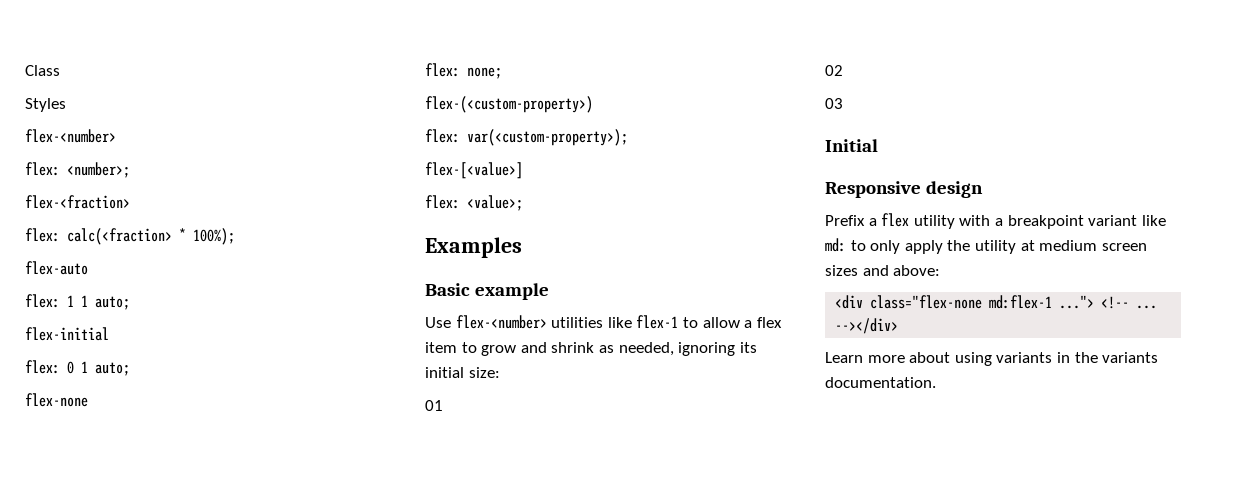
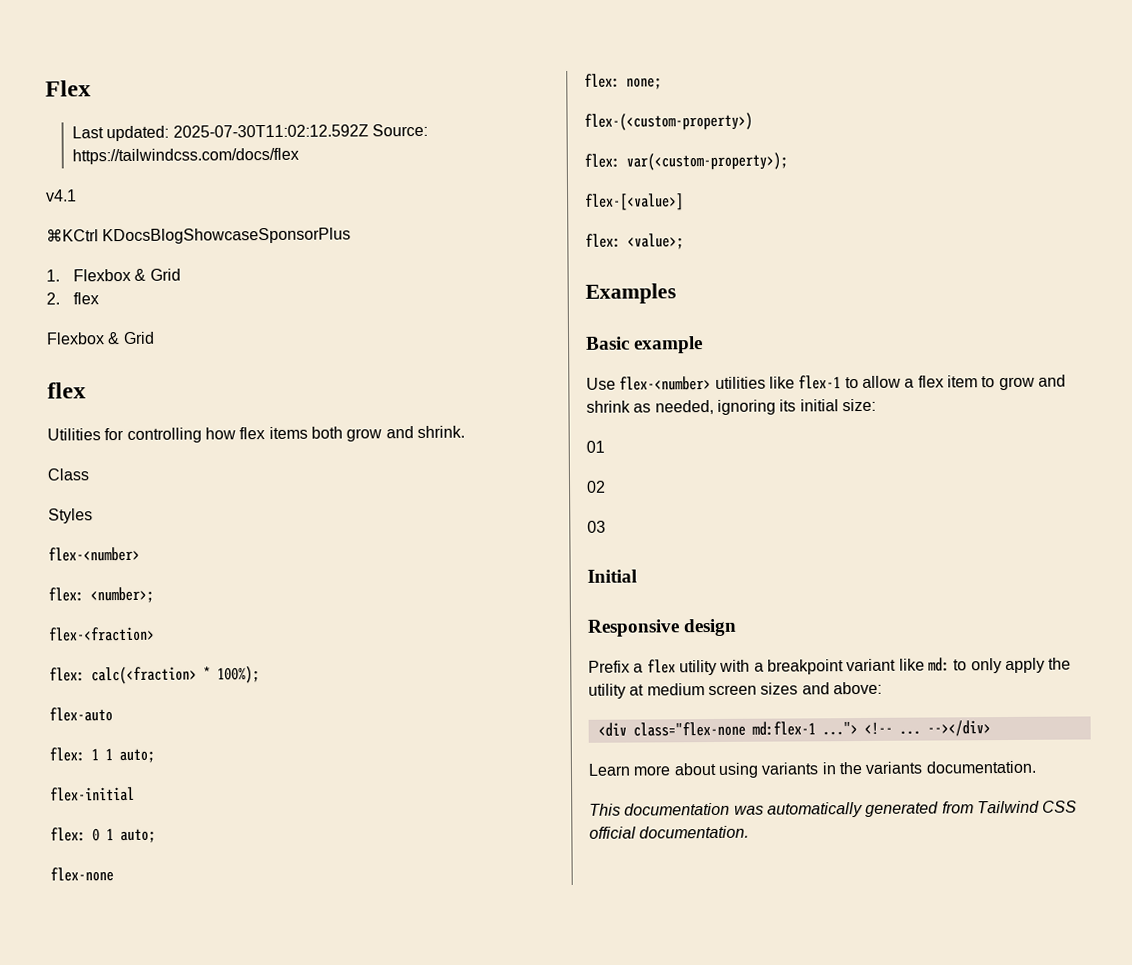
+ Flex
+ Last updated: 2025-07-30T11:02:12.592Z Source: https://tailwindcss.com/docs/flex
+ v4.1
+ ⌘KCtrl KDocsBlogShowcaseSponsorPlus
+ 1. Flexbox & Grid
+ 2. flex
+ Flexbox & Grid
+ flex
+ Utilities for controlling how flex items both grow and shrink.
+ This documentation was automatically generated from Tailwind CSS official documentation.

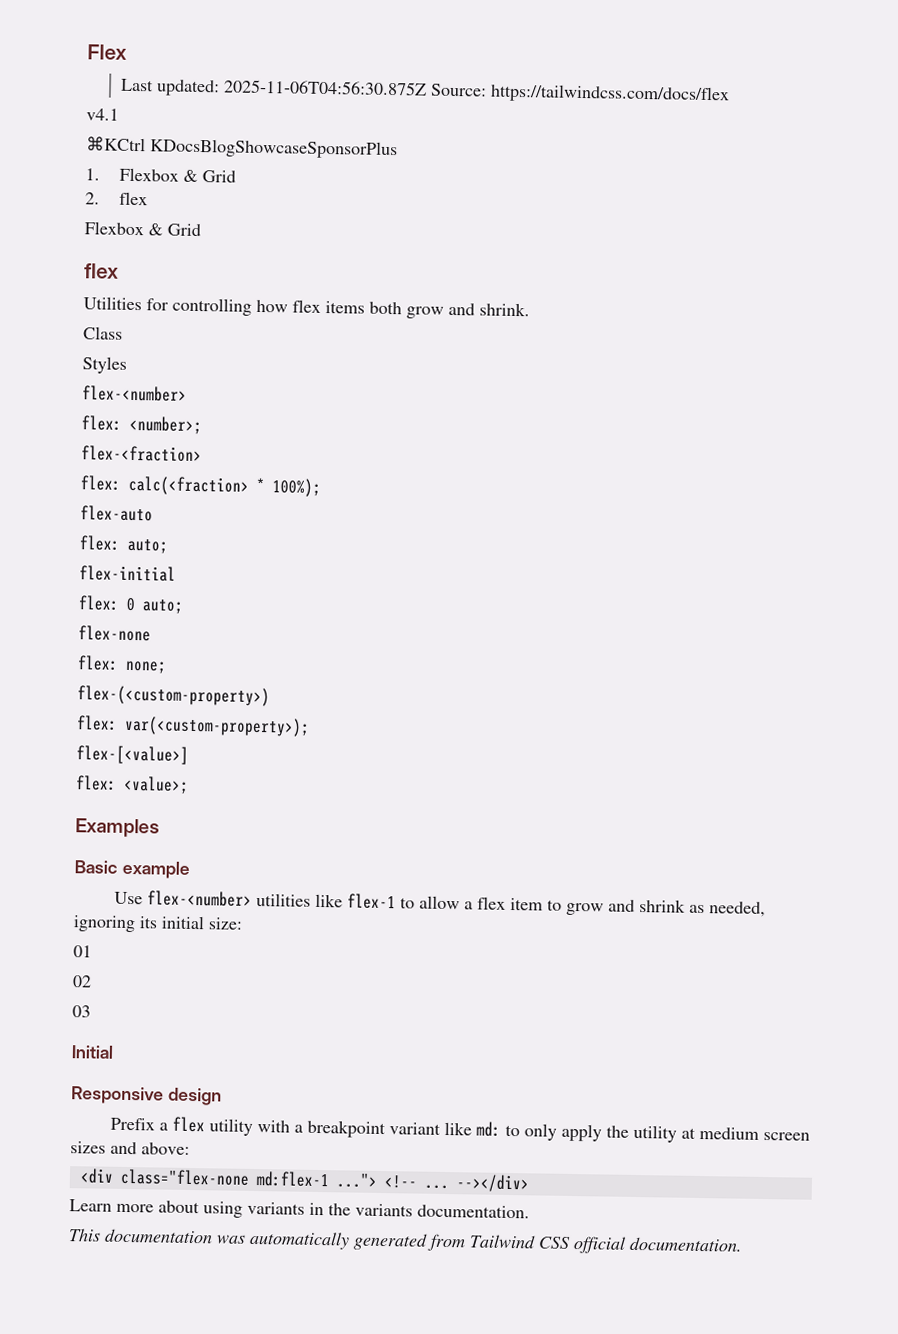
- Last updated: 2025-07-30T11:02:12.592Z Source: https://tailwindcss.com/docs/flex
+ Last updated: 2025-11-06T04:56:30.875Z Source: https://tailwindcss.com/docs/flex
- flex: 1 1 auto;
+ flex: auto;
- flex: 0 1 auto;
+ flex: 0 auto;

